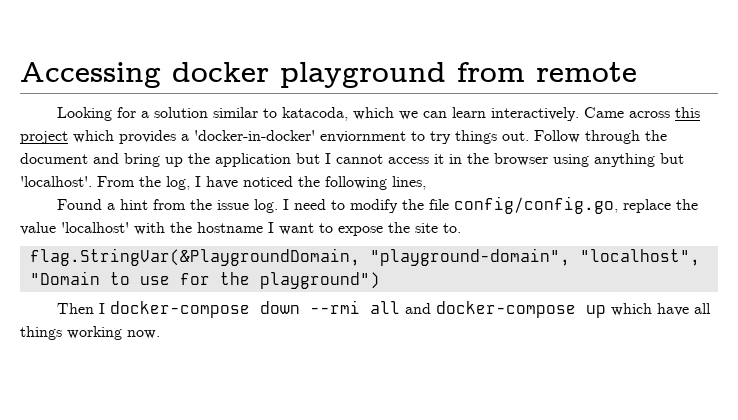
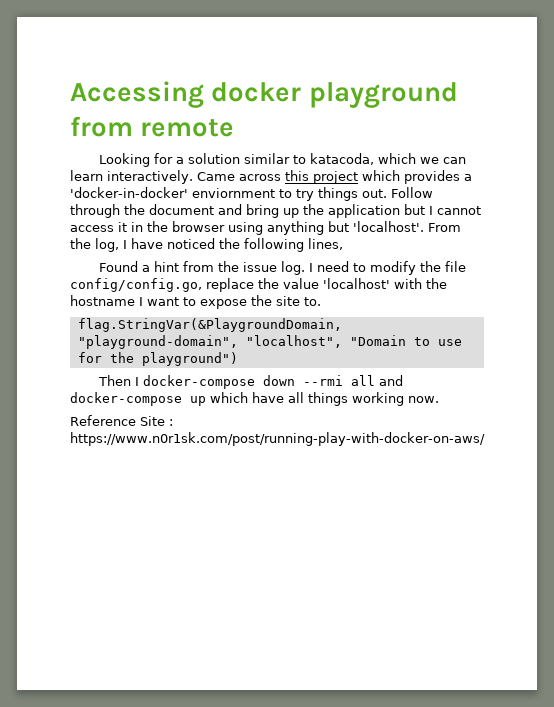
+ Reference Site : https://www.n0r1sk.com/post/running-play-with-docker-on-aws/

